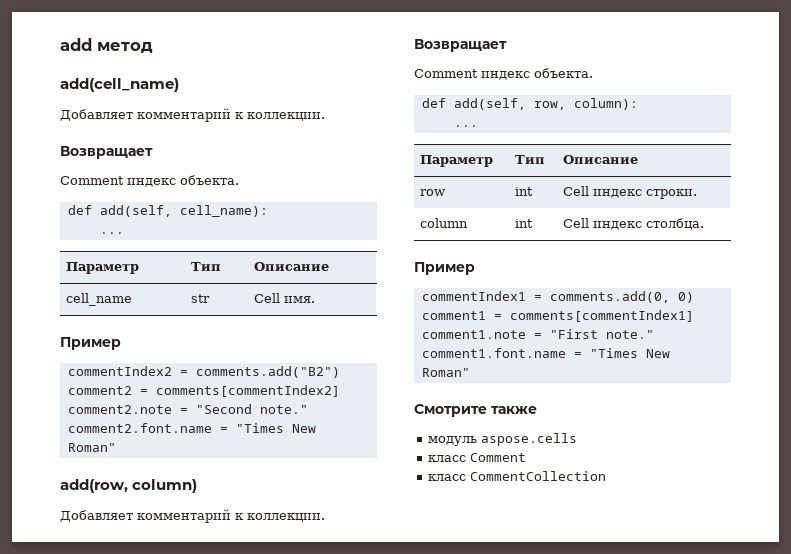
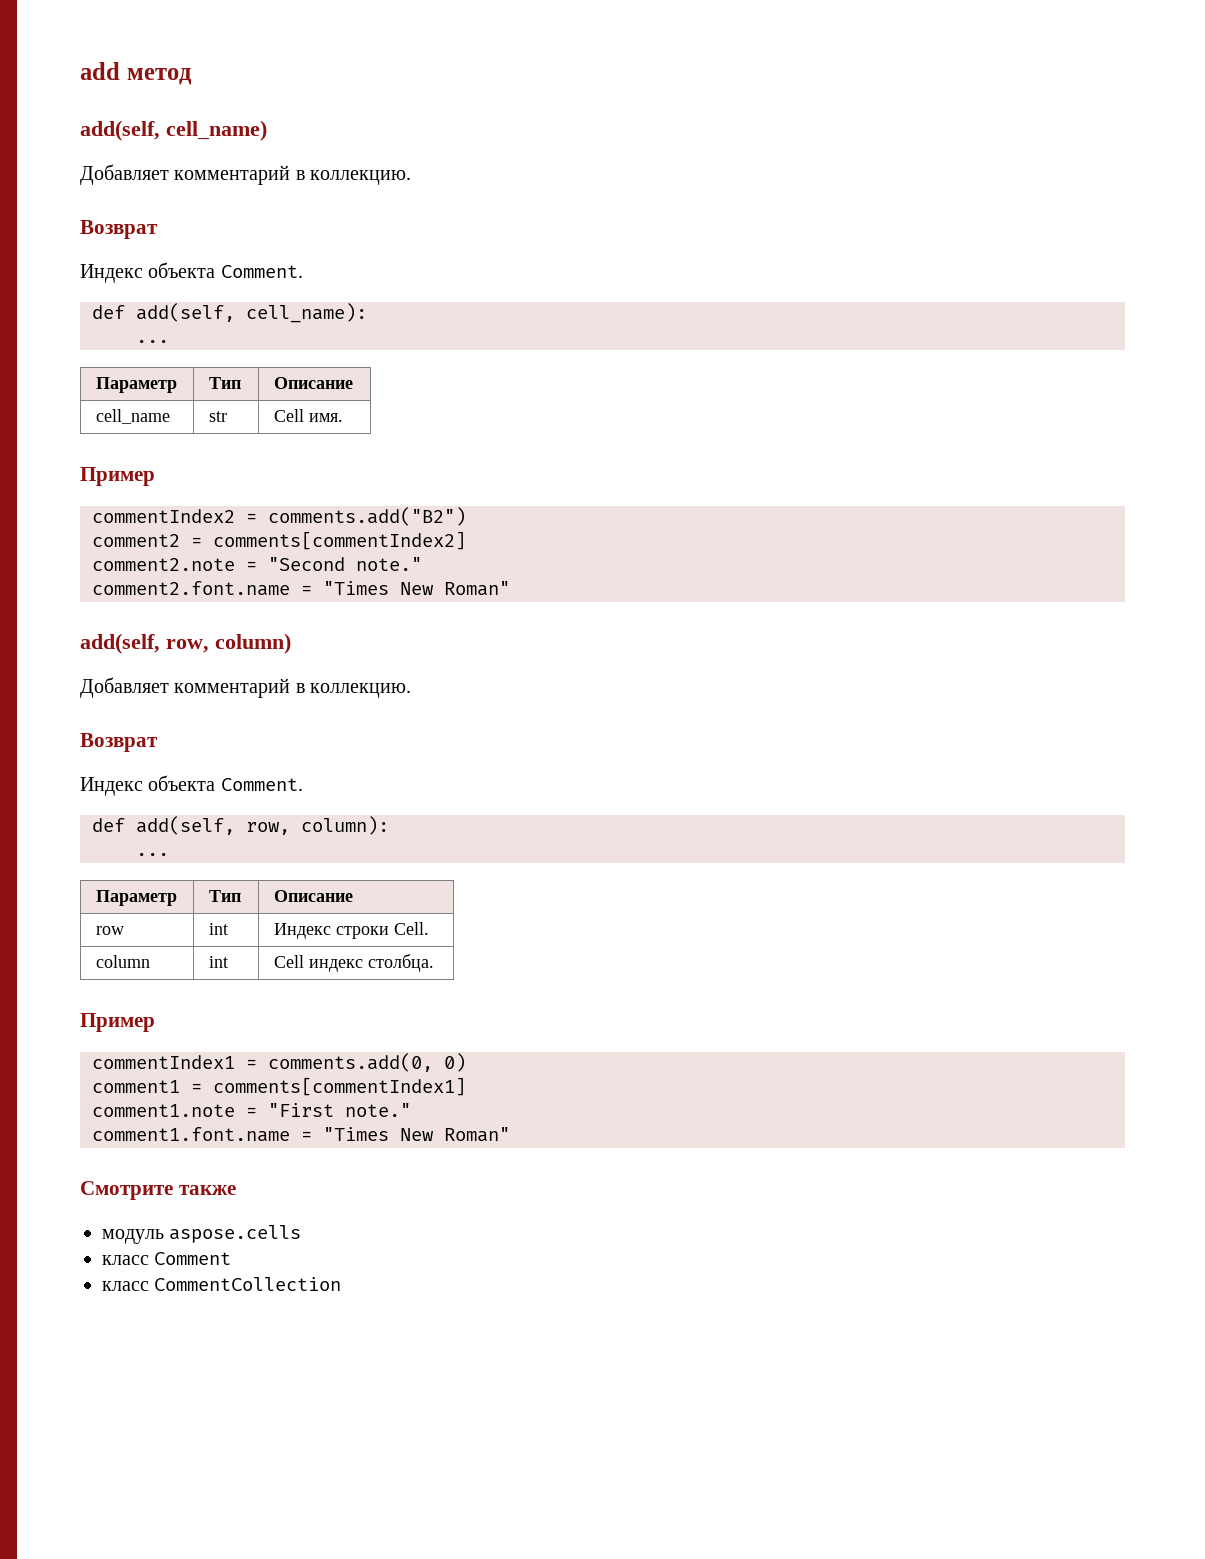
- add(cell_name)
- Добавляет комментарий к коллекции.
- Возвращает
- Comment индекс объекта.
+ add(self, cell_name)
+ Добавляет комментарий в коллекцию.
+ Возврат
+ Индекс объекта Comment.
- add(row, column)
- Добавляет комментарий к коллекции.
- Возвращает
- Comment индекс объекта.
+ add(self, row, column)
+ Добавляет комментарий в коллекцию.
+ Возврат
+ Индекс объекта Comment.
- row | int | Cell индекс строки.
+ row | int | Индекс строки Cell.

